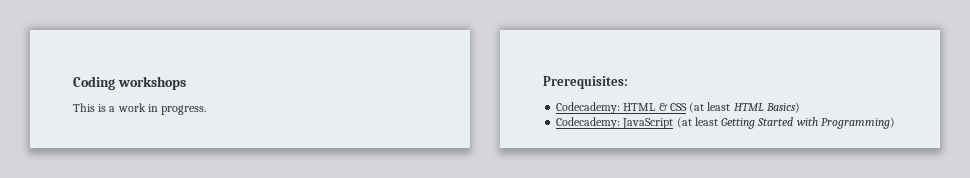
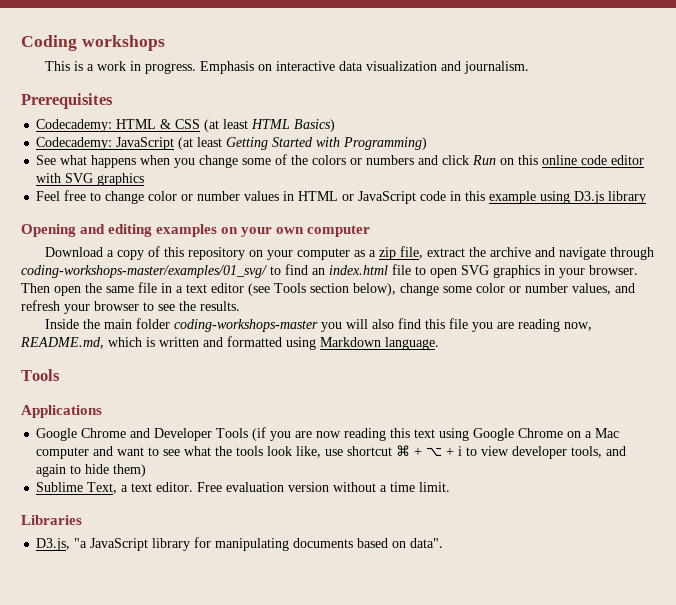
- This is a work in progress.
- Prerequisites:
+ This is a work in progress. Emphasis on interactive data visualization and journalism.
+ Prerequisites
+ See what happens when you change some of the colors or numbers and click Run on this online code editor with SVG graphics
+ Feel free to change color or number values in HTML or JavaScript code in this example using D3.js library
+ Opening and editing examples on your own computer
+ Download a copy of this repository on your computer as a zip file, extract the archive and navigate through coding-workshops-master/examples/01_svg/ to find an index.html file to open SVG graphics in your browser. Then open the same file in a text editor (see Tools section below), change some color or number values, and refresh your browser to see the results.
+ Inside the main folder coding-workshops-master you will also find this file you are reading now, README.md, which is written and formatted using Markdown language.
+ Tools
+ Applications
+ Google Chrome and Developer Tools (if you are now reading this text using Google Chrome on a Mac computer and want to see what the tools look like, use shortcut ⌘ + ⌥ + i to view developer tools, and again to hide them)
+ Sublime Text, a text editor. Free evaluation version without a time limit.
+ Libraries
+ D3.js, "a JavaScript library for manipulating documents based on data".

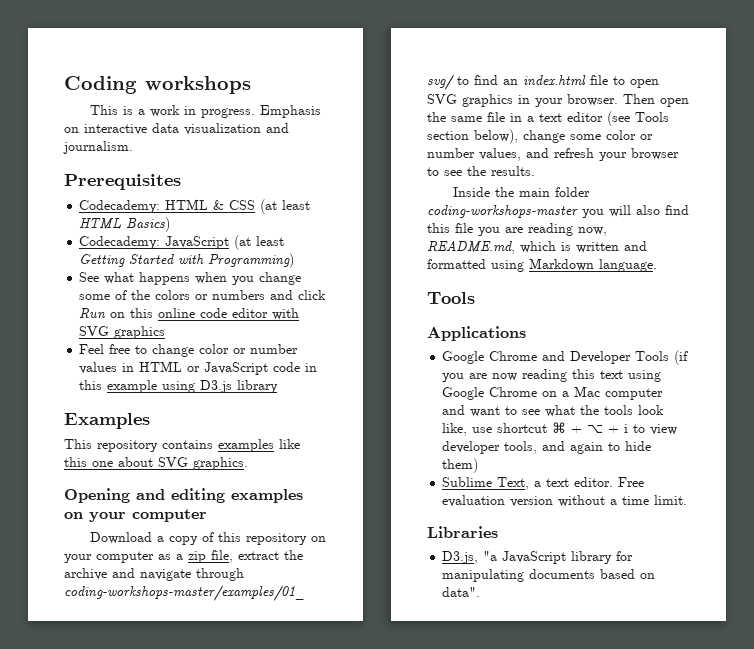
+ Examples
+ This repository contains examples like this one about SVG graphics.
- Opening and editing examples on your own computer
+ Opening and editing examples on your computer

